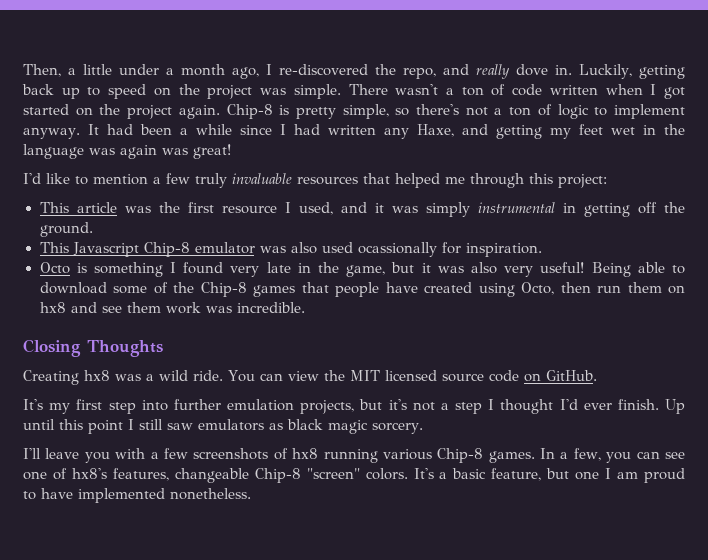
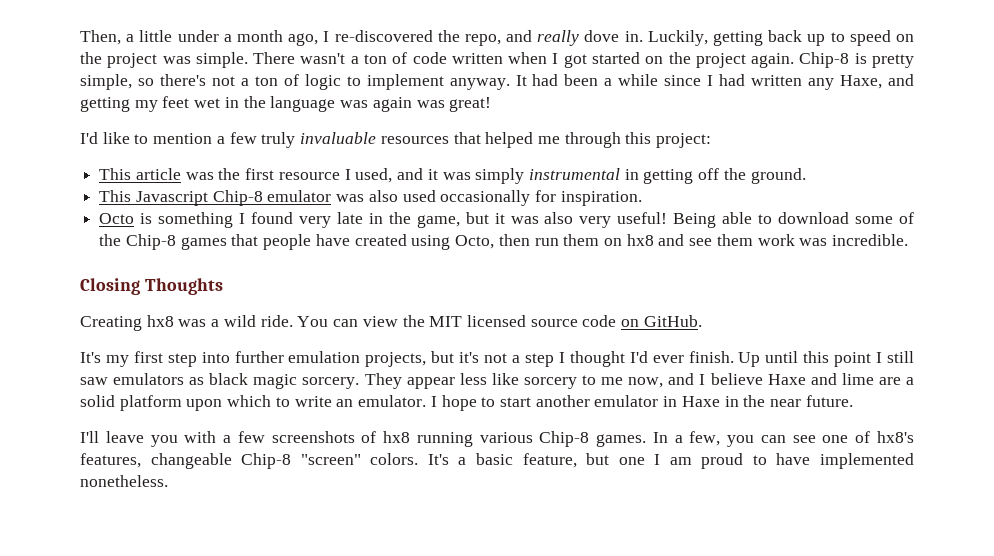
- This Javascript Chip-8 emulator was also used ocassionally for inspiration.
+ This Javascript Chip-8 emulator was also used occasionally for inspiration.
+ They appear less like sorcery to me now, and I believe Haxe and lime are a solid platform upon which to write an emulator. I hope to start another emulator in Haxe in the near future.

